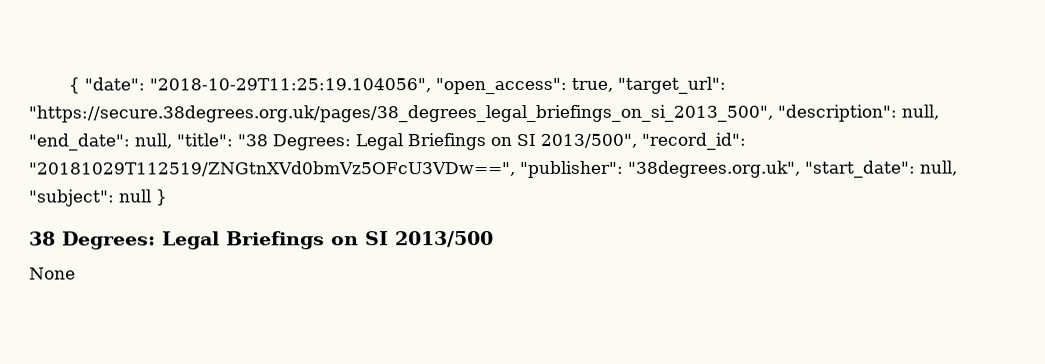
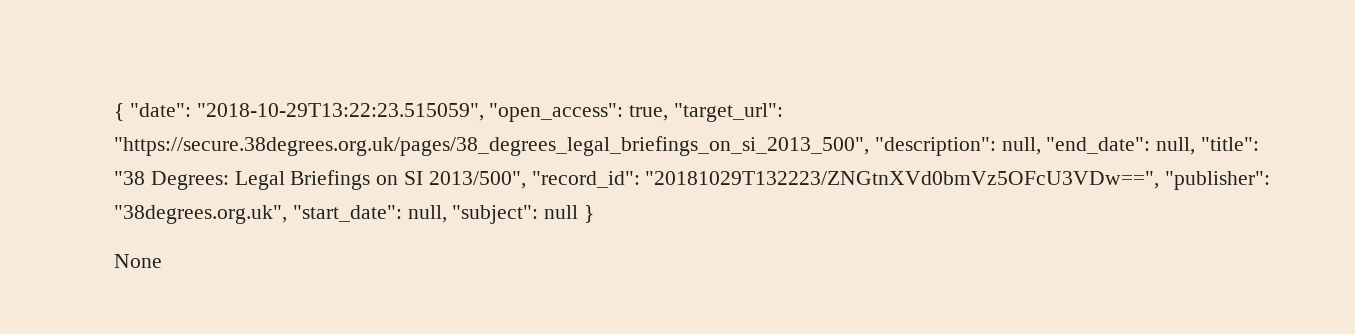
- { "date": "2018-10-29T11:25:19.104056", "open_access": true, "target_url": "https://secure.38degrees.org.uk/pages/38_degrees_legal_briefings_on_si_2013_500", "description": null, "end_date": null, "title": "38 Degrees: Legal Briefings on SI 2013/500", "record_id": "20181029T112519/ZNGtnXVd0bmVz5OFcU3VDw==", "publisher": "38degrees.org.uk", "start_date": null, "subject": null }
+ { "date": "2018-10-29T13:22:23.515059", "open_access": true, "target_url": "https://secure.38degrees.org.uk/pages/38_degrees_legal_briefings_on_si_2013_500", "description": null, "end_date": null, "title": "38 Degrees: Legal Briefings on SI 2013/500", "record_id": "20181029T132223/ZNGtnXVd0bmVz5OFcU3VDw==", "publisher": "38degrees.org.uk", "start_date": null, "subject": null }
- 38 Degrees: Legal Briefings on SI 2013/500

